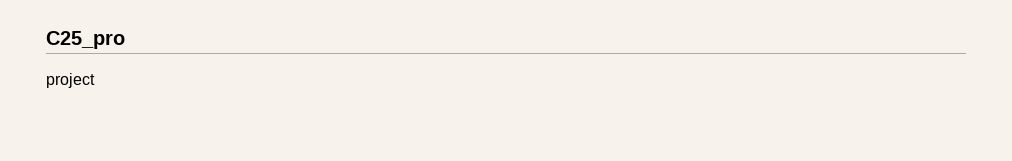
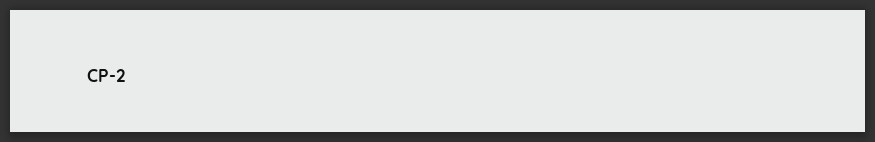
- C25_pro
- project
+ CP-2

